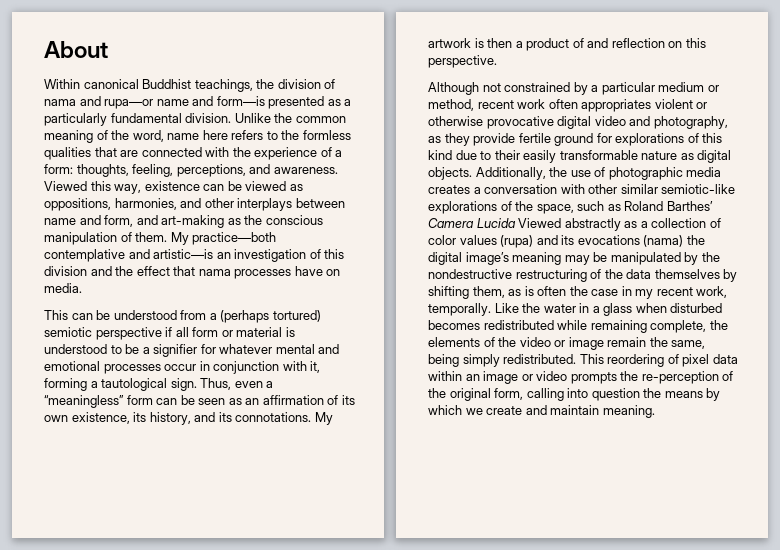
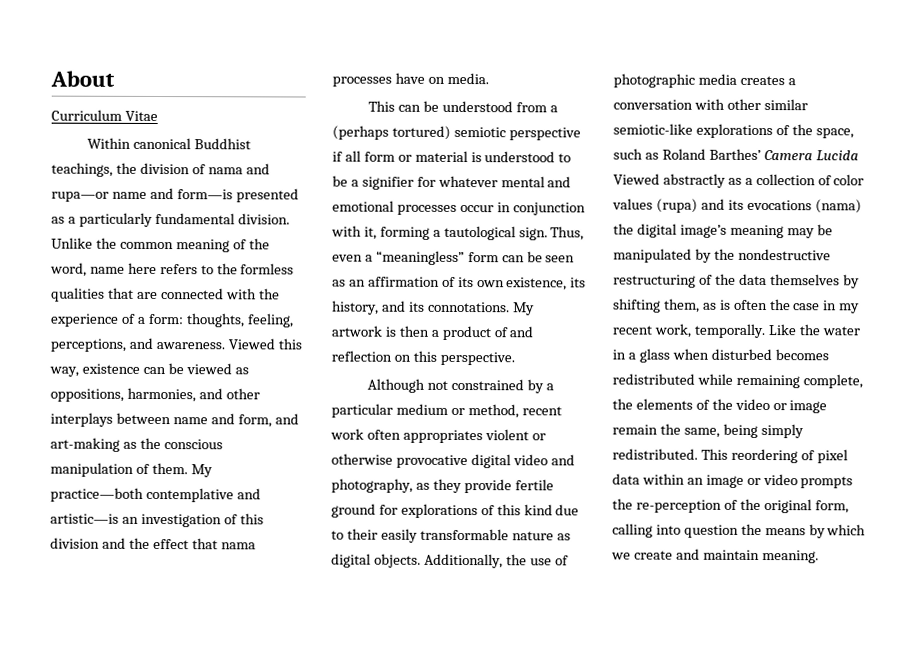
+ Curriculum Vitae

